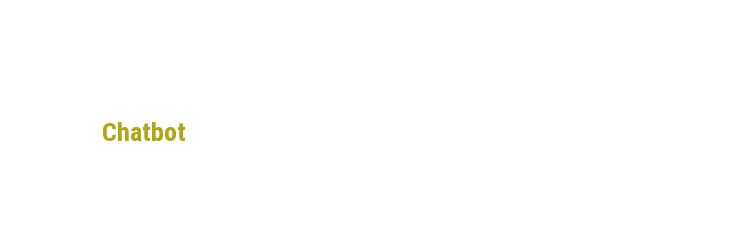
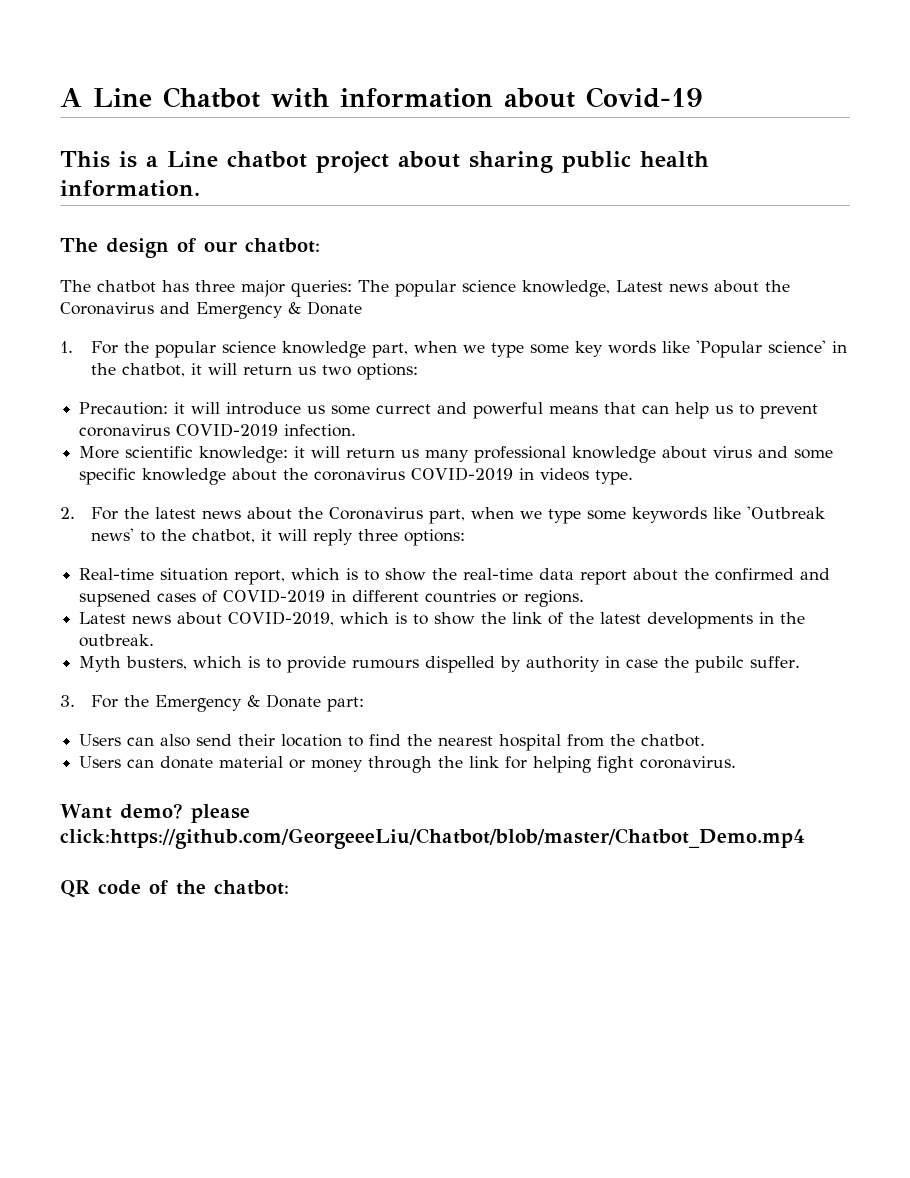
- Chatbot
+ A Line Chatbot with information about Covid-19
+ This is a Line chatbot project about sharing public health information.
+ The design of our chatbot:
+ The chatbot has three major queries: The popular science knowledge, Latest news about the Coronavirus and Emergency & Donate
+ 1. For the popular science knowledge part, when we type some key words like 'Popular science' in the chatbot, it will return us two options:
+ Precaution: it will introduce us some currect and powerful means that can help us to prevent coronavirus COVID-2019 infection.
+ More scientific knowledge: it will return us many professional knowledge about virus and some specific knowledge about the coronavirus COVID-2019 in videos type.
+ 2. For the latest news about the Coronavirus part, when we type some keywords like 'Outbreak news' to the chatbot, it will reply three options:
+ Real-time situation report, which is to show the real-time data report about the confirmed and supsened cases of COVID-2019 in different countries or regions.
+ Latest news about COVID-2019, which is to show the link of the latest developments in the outbreak.
+ Myth busters, which is to provide rumours dispelled by authority in case the pubilc suffer.
+ 3. For the Emergency & Donate part:
+ Users can also send their location to find the nearest hospital from the chatbot.
+ Users can donate material or money through the link for helping fight coronavirus.
+ Want demo? please click:https://github.com/GeorgeeeLiu/Chatbot/blob/master/Chatbot_Demo.mp4
+ QR code of the chatbot:

